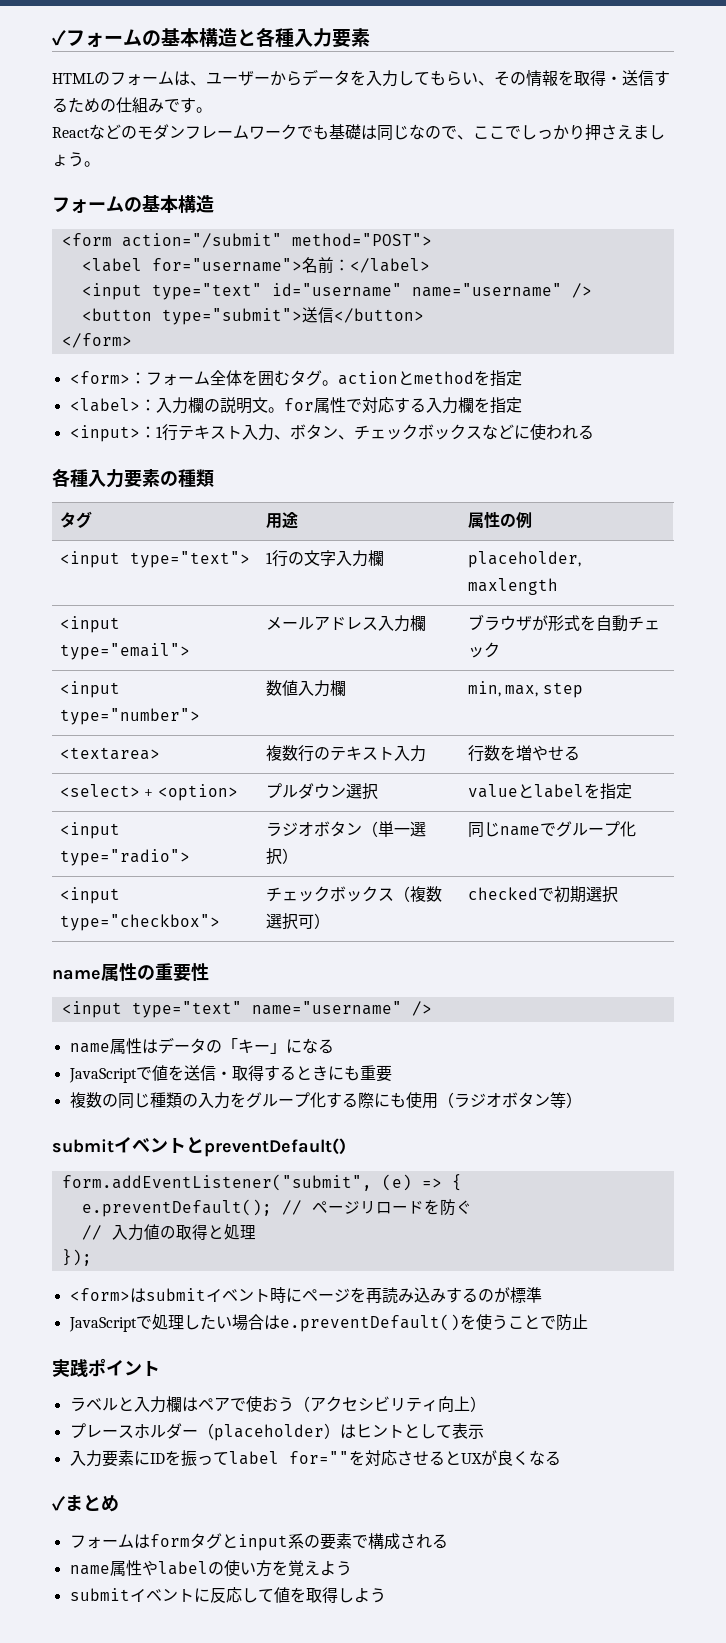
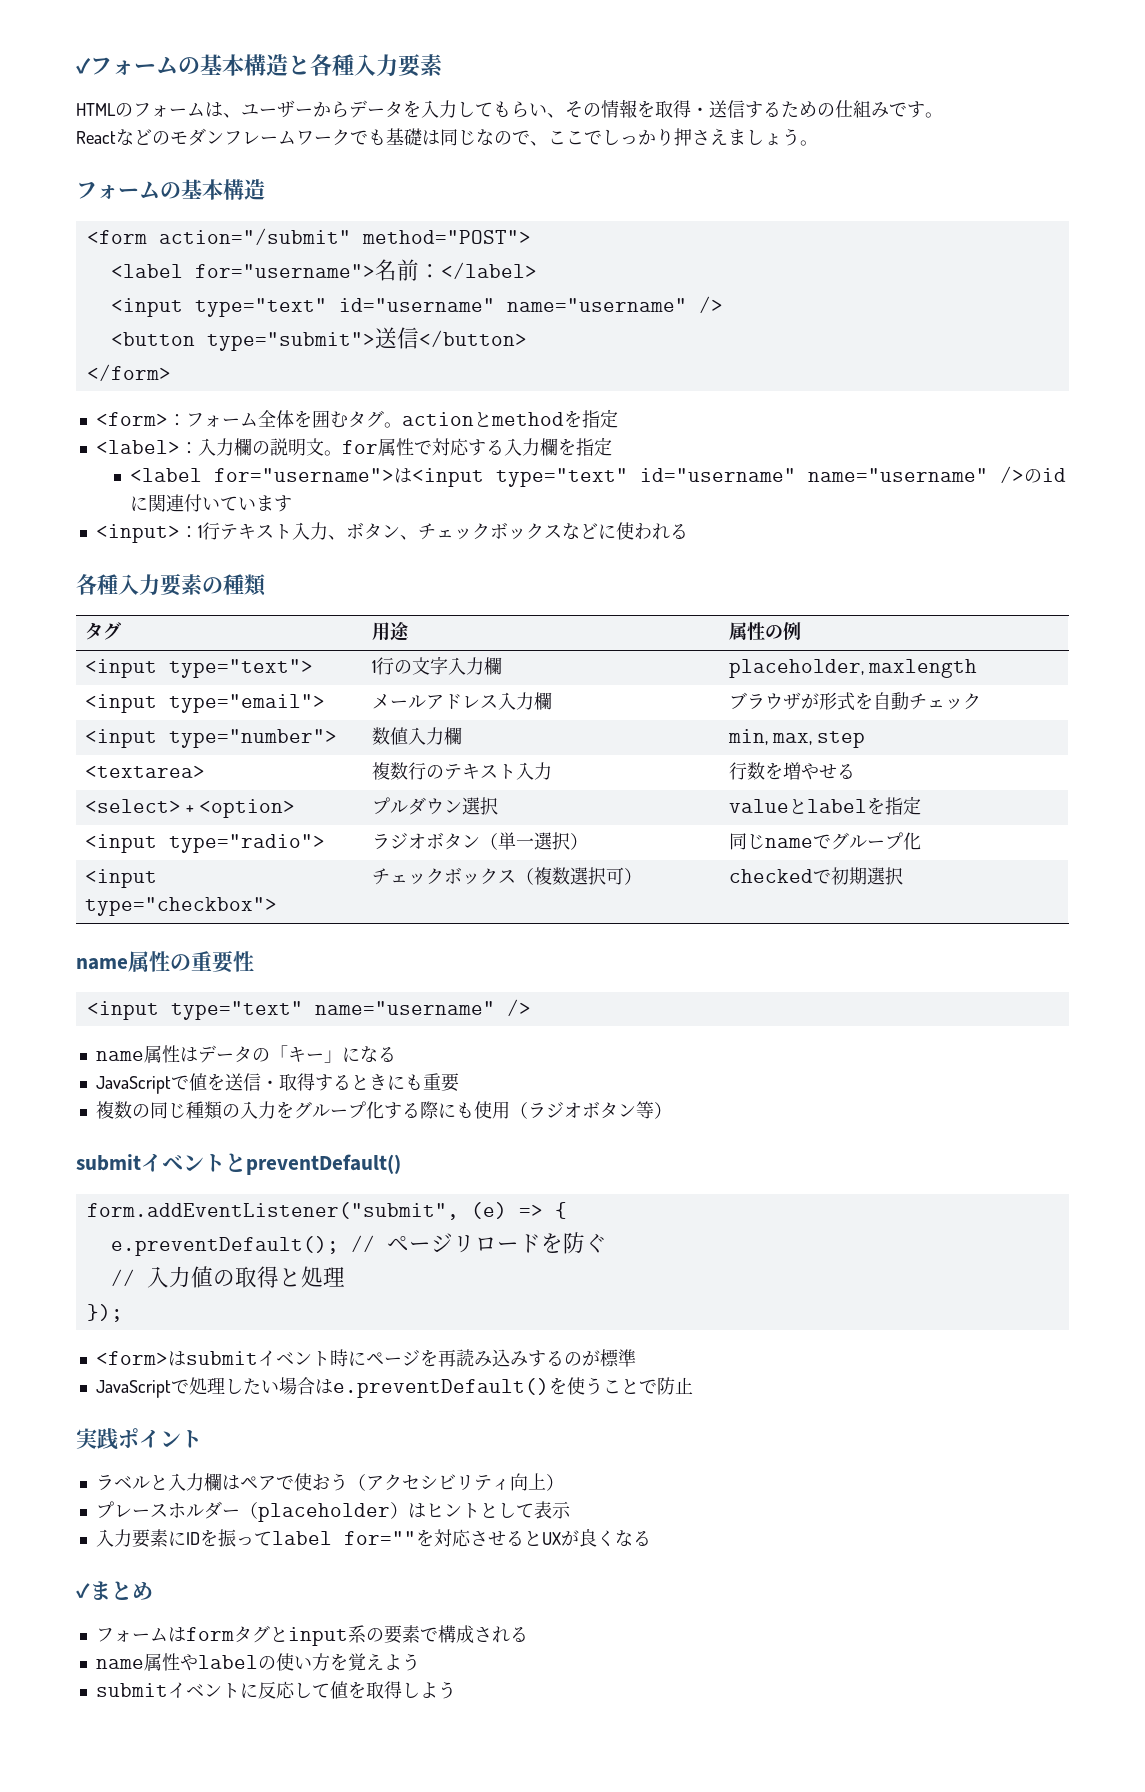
+ <label for="username">は<input type="text" id="username" name="username" />のidに関連付いています

